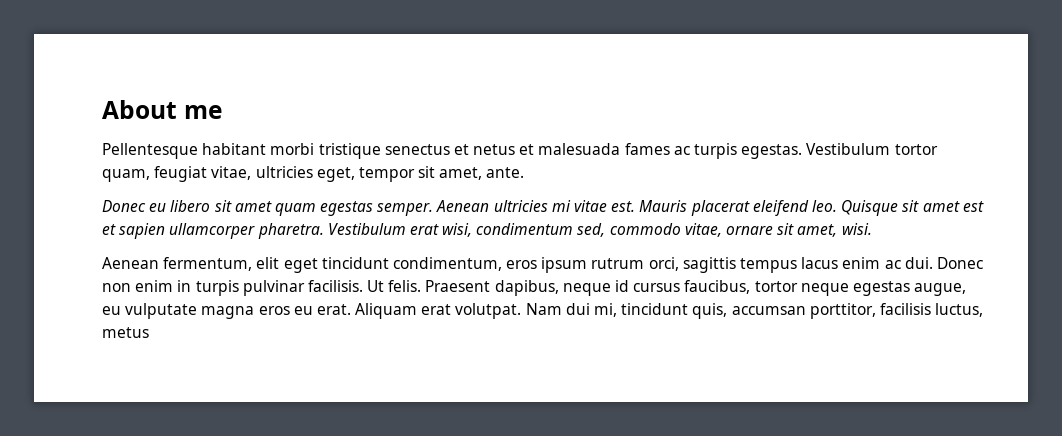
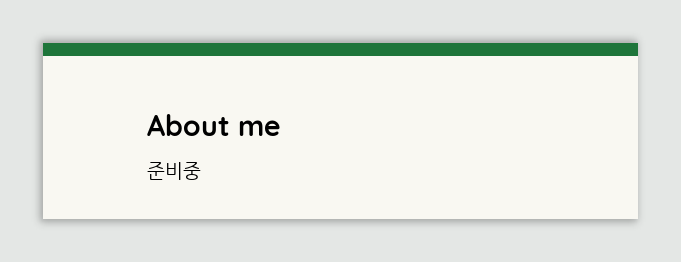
- Pellentesque habitant morbi tristique senectus et netus et malesuada fames ac turpis egestas. Vestibulum tortor quam, feugiat vitae, ultricies eget, tempor sit amet, ante.
- Donec eu libero sit amet quam egestas semper. Aenean ultricies mi vitae est. Mauris placerat eleifend leo. Quisque sit amet est et sapien ullamcorper pharetra. Vestibulum erat wisi, condimentum sed, commodo vitae, ornare sit amet, wisi.
- Aenean fermentum, elit eget tincidunt condimentum, eros ipsum rutrum orci, sagittis tempus lacus enim ac dui. Donec non enim in turpis pulvinar facilisis. Ut felis. Praesent dapibus, neque id cursus faucibus, tortor neque egestas augue, eu vulputate magna eros eu erat. Aliquam erat volutpat. Nam dui mi, tincidunt quis, accumsan porttitor, facilisis luctus, metus
+ 준비중

